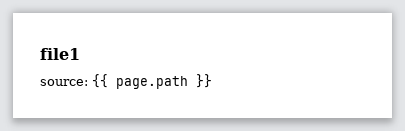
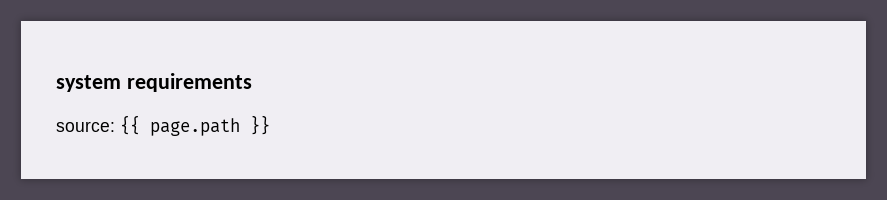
- file1
+ system requirements

